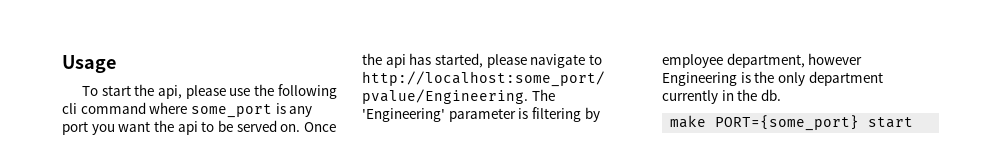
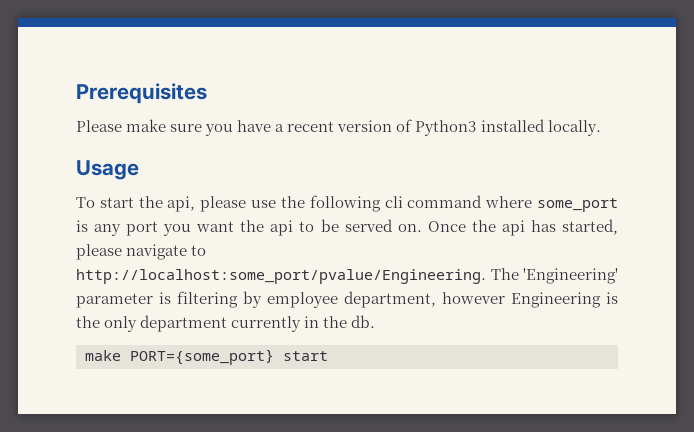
+ Prerequisites
+ Please make sure you have a recent version of Python3 installed locally.

